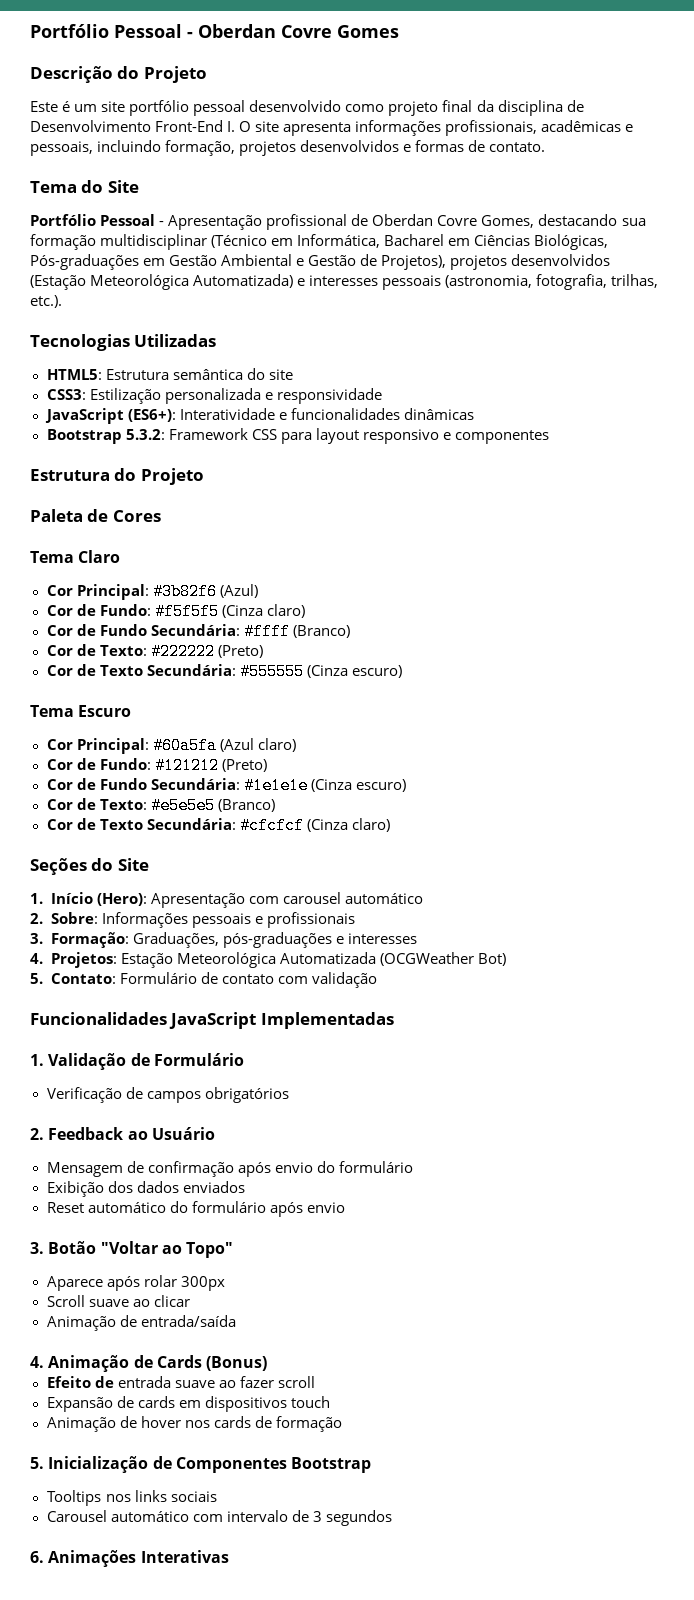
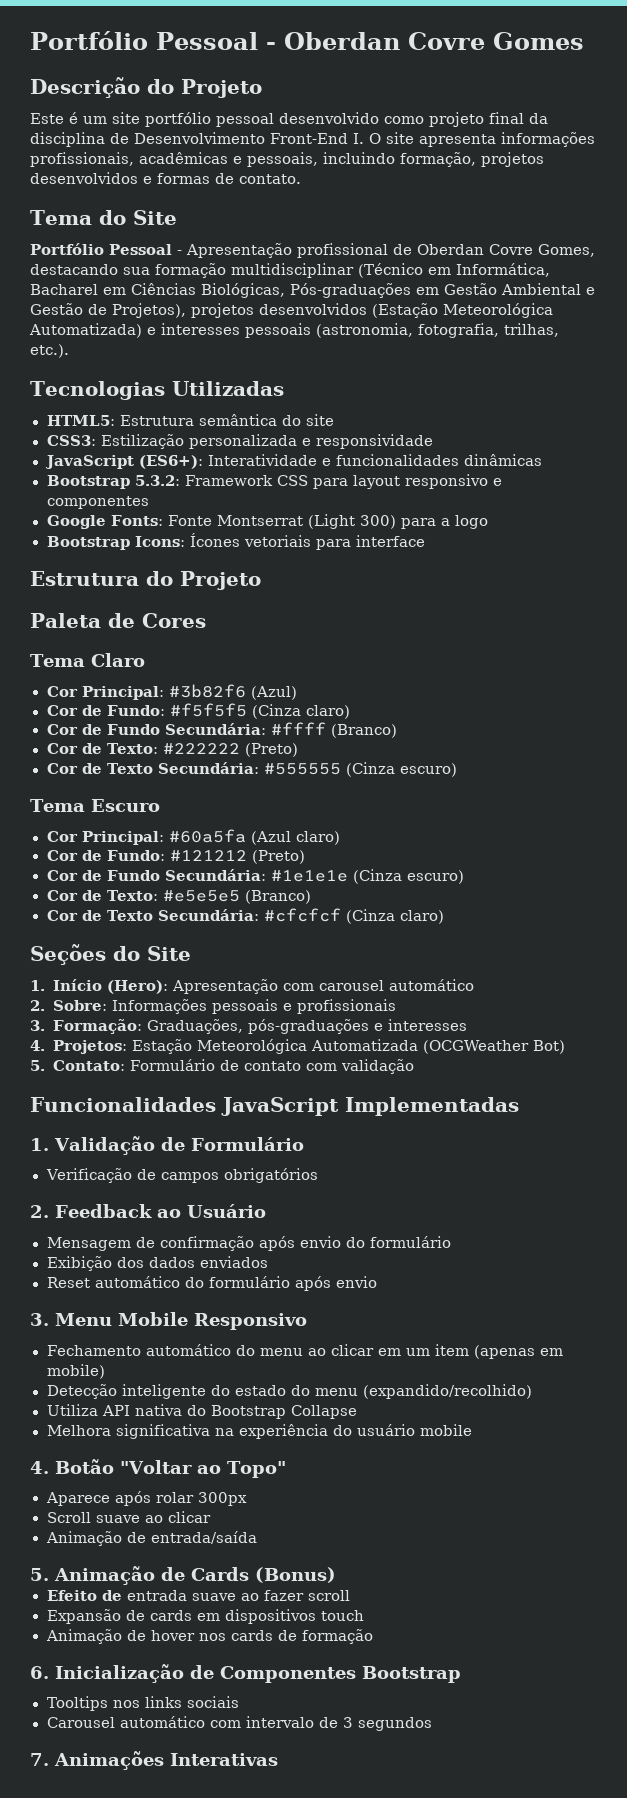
+ Google Fonts: Fonte Montserrat (Light 300) para a logo
+ Bootstrap Icons: Ícones vetoriais para interface
- 3. Botão "Voltar ao Topo"
+ 3. Menu Mobile Responsivo
+ Fechamento automático do menu ao clicar em um item (apenas em mobile)
+ Detecção inteligente do estado do menu (expandido/recolhido)
+ Utiliza API nativa do Bootstrap Collapse
+ Melhora significativa na experiência do usuário mobile
+ 4. Botão "Voltar ao Topo"
- 4. Animação de Cards (Bonus)
+ 5. Animação de Cards (Bonus)
- 5. Inicialização de Componentes Bootstrap
+ 6. Inicialização de Componentes Bootstrap
- 6. Animações Interativas
+ 7. Animações Interativas

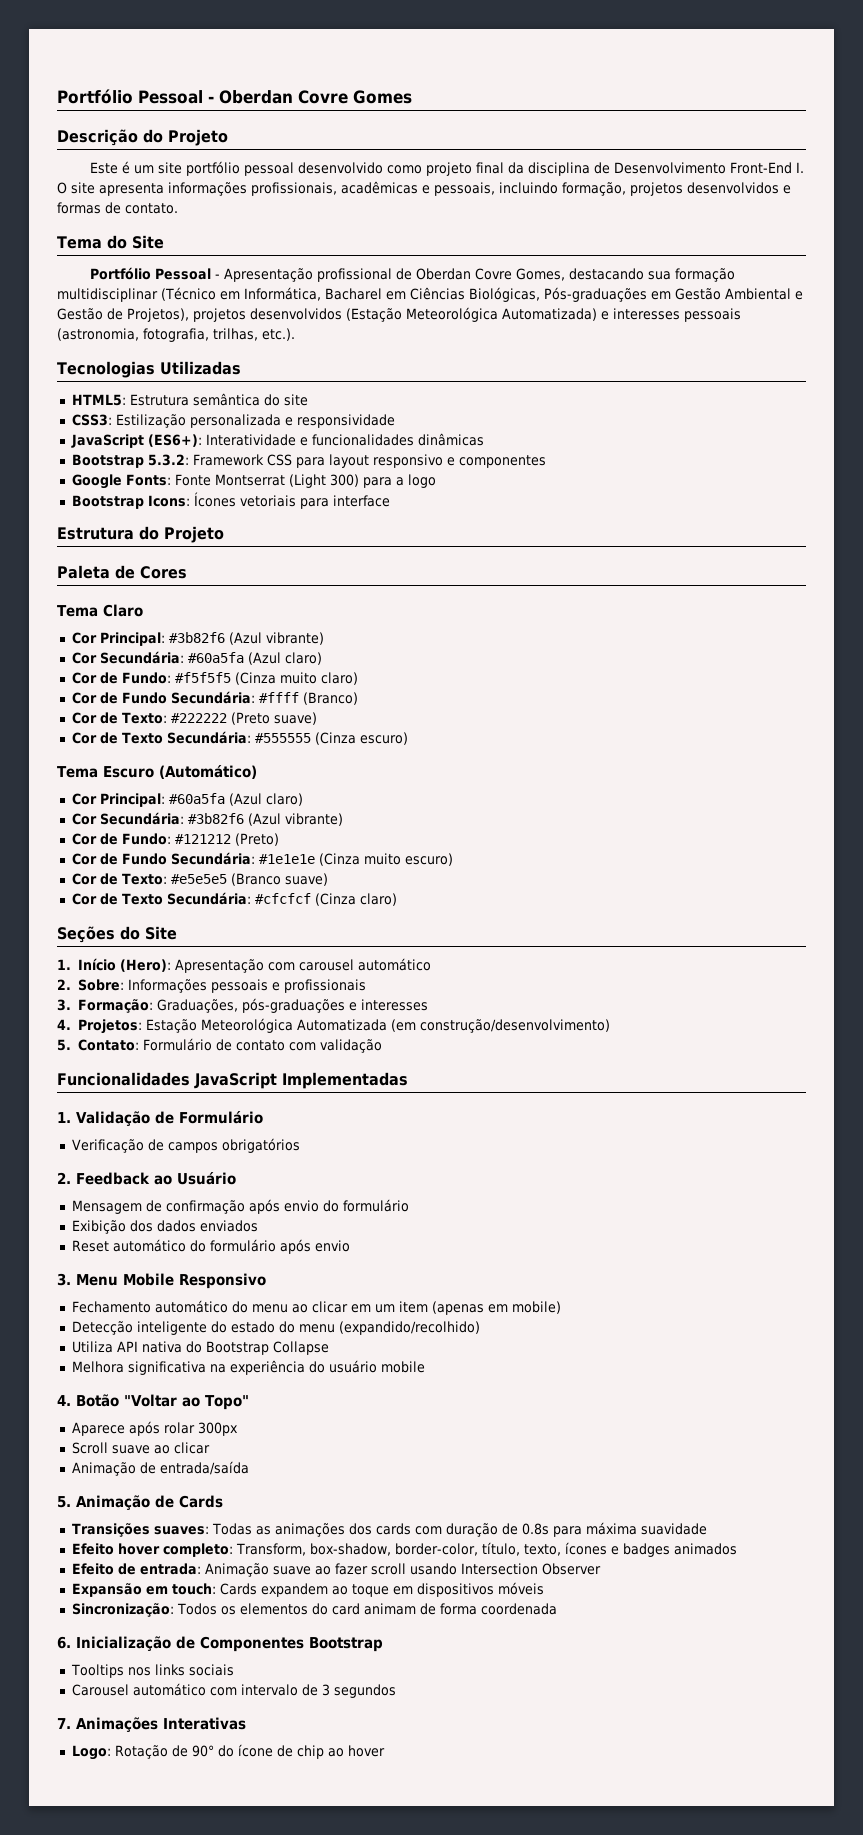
- Cor Principal: #3b82f6 (Azul)
+ Cor Principal: #3b82f6 (Azul vibrante)
+ Cor Secundária: #60a5fa (Azul claro)
- Cor de Fundo: #f5f5f5 (Cinza claro)
+ Cor de Fundo: #f5f5f5 (Cinza muito claro)
- Cor de Texto: #222222 (Preto)
+ Cor de Texto: #222222 (Preto suave)
- Tema Escuro
+ Tema Escuro (Automático)
+ Cor Secundária: #3b82f6 (Azul vibrante)
- Cor de Fundo Secundária: #1e1e1e (Cinza escuro)
+ Cor de Fundo Secundária: #1e1e1e (Cinza muito escuro)
- Cor de Texto: #e5e5e5 (Branco)
+ Cor de Texto: #e5e5e5 (Branco suave)
- 4. Projetos: Estação Meteorológica Automatizada (OCGWeather Bot)
+ 4. Projetos: Estação Meteorológica Automatizada (em construção/desenvolvimento)
- 5. Animação de Cards (Bonus)
+ 5. Animação de Cards
+ Transições suaves: Todas as animações dos cards com duração de 0.8s para máxima suavidade
+ Efeito hover completo: Transform, box-shadow, border-color, título, texto, ícones e badges animados
- Efeito de entrada suave ao fazer scroll
- Expansão de cards em dispositivos touch
- Animação de hover nos cards de formação
+ Efeito de entrada: Animação suave ao fazer scroll usando Intersection Observer
+ Expansão em touch: Cards expandem ao toque em dispositivos móveis
+ Sincronização: Todos os elementos do card animam de forma coordenada
+ Logo: Rotação de 90° do ícone de chip ao hover

